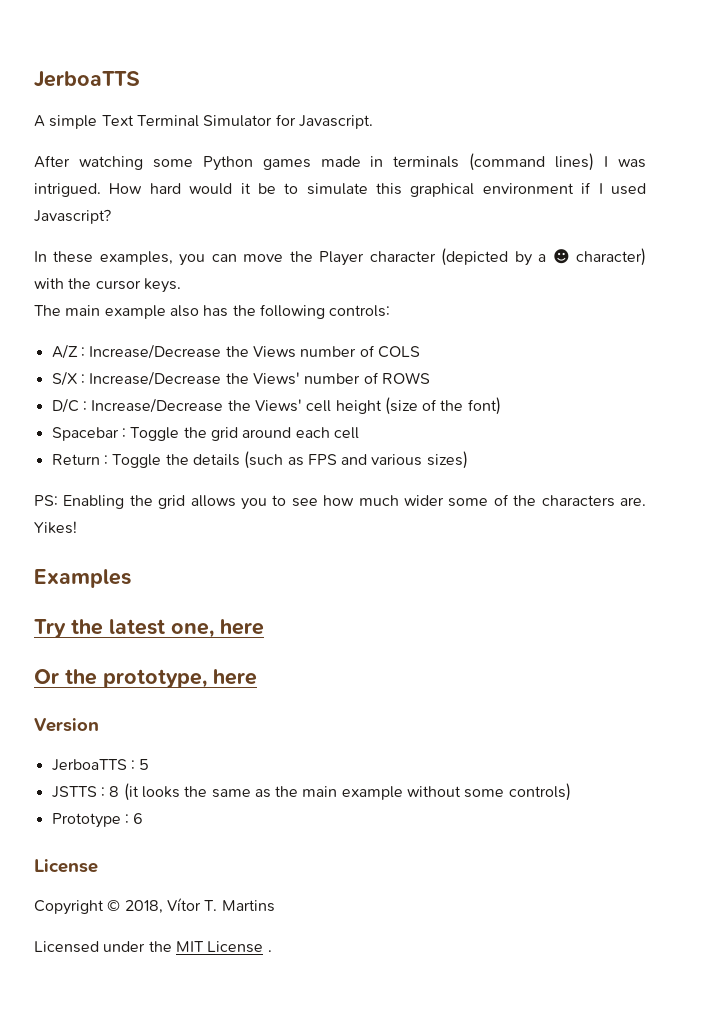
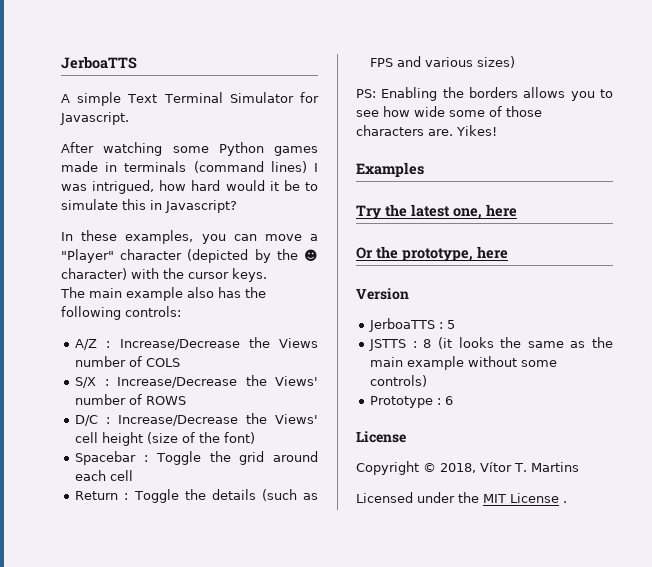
- After watching some Python games made in terminals (command lines) I was intrigued. How hard would it be to simulate this graphical environment if I used Javascript?
+ After watching some Python games made in terminals (command lines) I was intrigued, how hard would it be to simulate this in Javascript?
- In these examples, you can move the Player character (depicted by a ☻ character) with the cursor keys.
+ In these examples, you can move a "Player" character (depicted by the ☻ character) with the cursor keys.
- PS: Enabling the grid allows you to see how much wider some of the characters are.
+ PS: Enabling the borders allows you to see how wide some of those characters are.

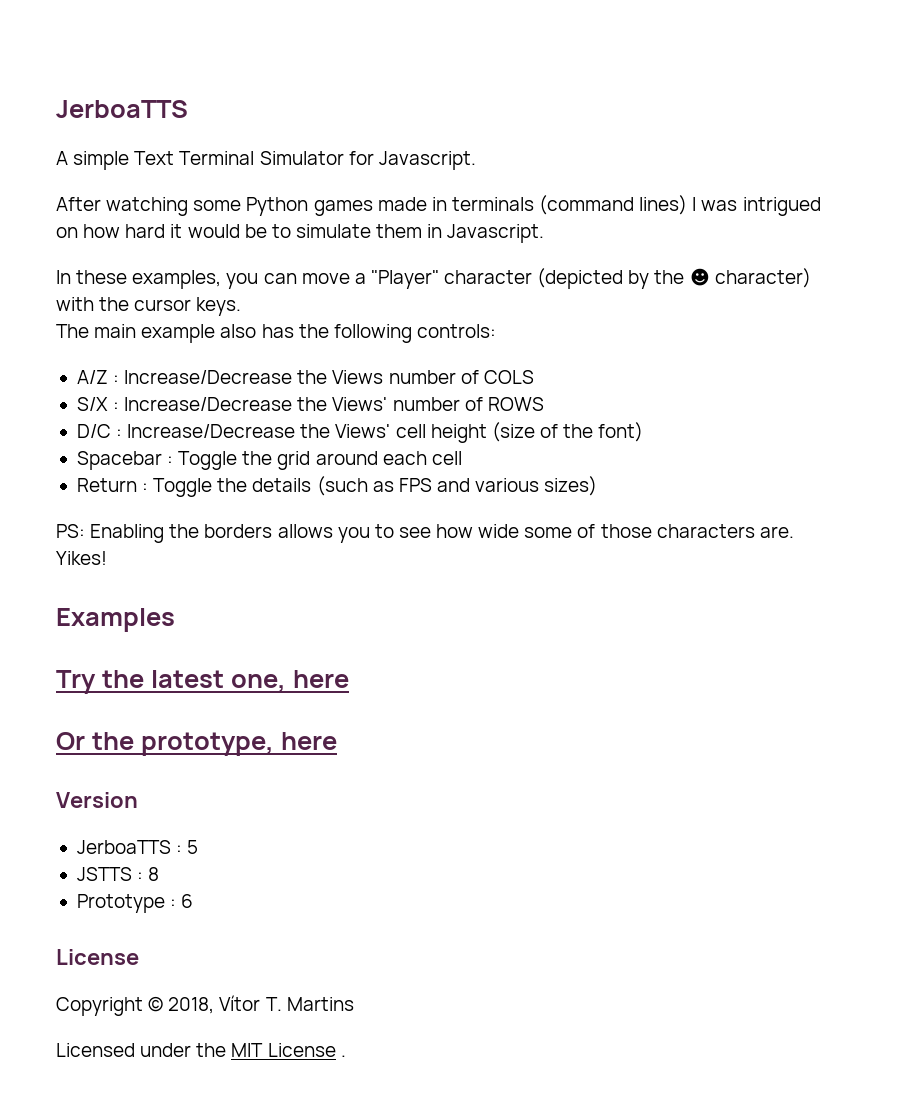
- After watching some Python games made in terminals (command lines) I was intrigued, how hard would it be to simulate this in Javascript?
+ After watching some Python games made in terminals (command lines) I was intrigued on how hard it would be to simulate them in Javascript.
- JSTTS : 8 (it looks the same as the main example without some controls)
+ JSTTS : 8

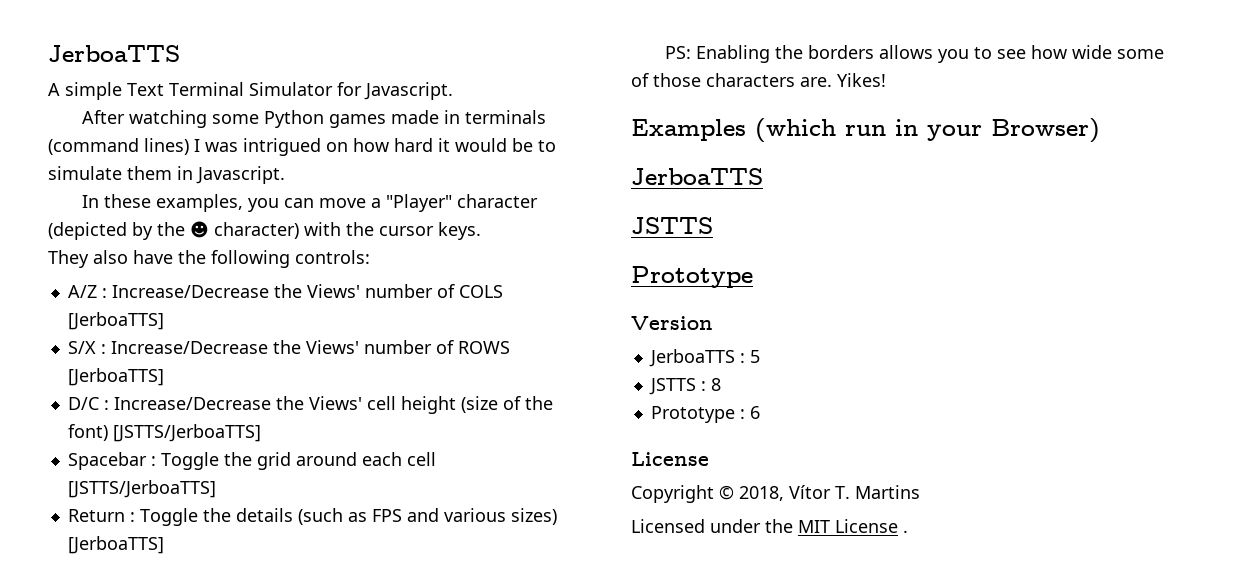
- The main example also has the following controls:
+ They also have the following controls:
- A/Z : Increase/Decrease the Views number of COLS
+ A/Z : Increase/Decrease the Views' number of COLS [JerboaTTS]
- S/X : Increase/Decrease the Views' number of ROWS
+ S/X : Increase/Decrease the Views' number of ROWS [JerboaTTS]
- D/C : Increase/Decrease the Views' cell height (size of the font)
+ D/C : Increase/Decrease the Views' cell height (size of the font) [JSTTS/JerboaTTS]
- Spacebar : Toggle the grid around each cell
+ Spacebar : Toggle the grid around each cell [JSTTS/JerboaTTS]
- Return : Toggle the details (such as FPS and various sizes)
+ Return : Toggle the details (such as FPS and various sizes) [JerboaTTS]
- Examples
- Try the latest one, here
- Or the prototype, here
+ Examples (which run in your Browser)
+ JerboaTTS
+ JSTTS
+ Prototype

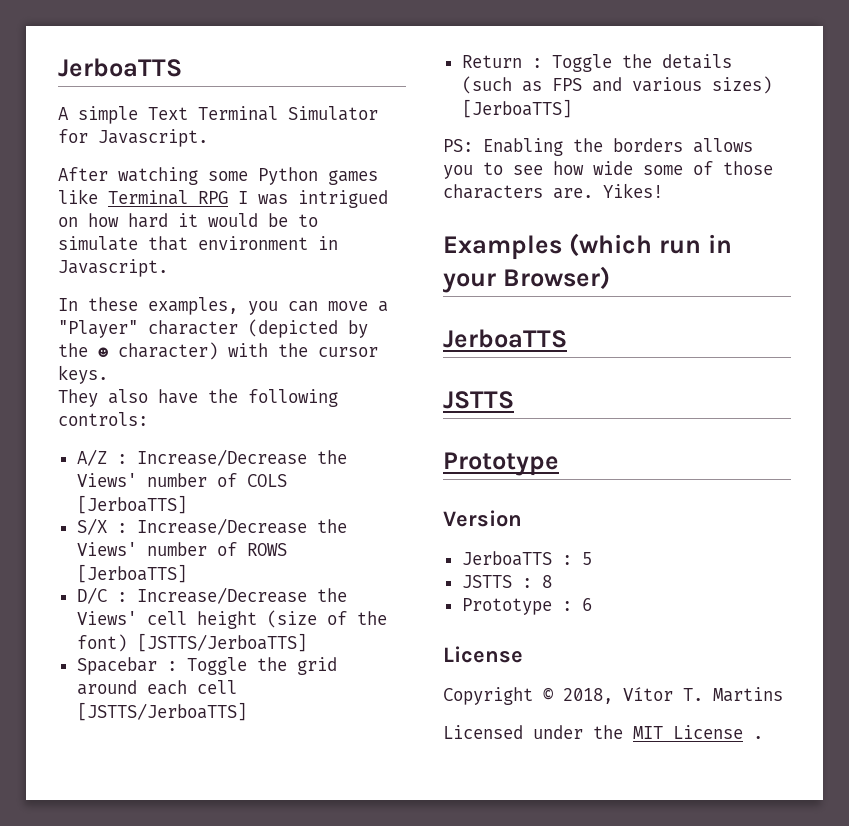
- After watching some Python games made in terminals (command lines) I was intrigued on how hard it would be to simulate them in Javascript.
+ After watching some Python games like Terminal RPG I was intrigued on how hard it would be to simulate that environment in Javascript.

